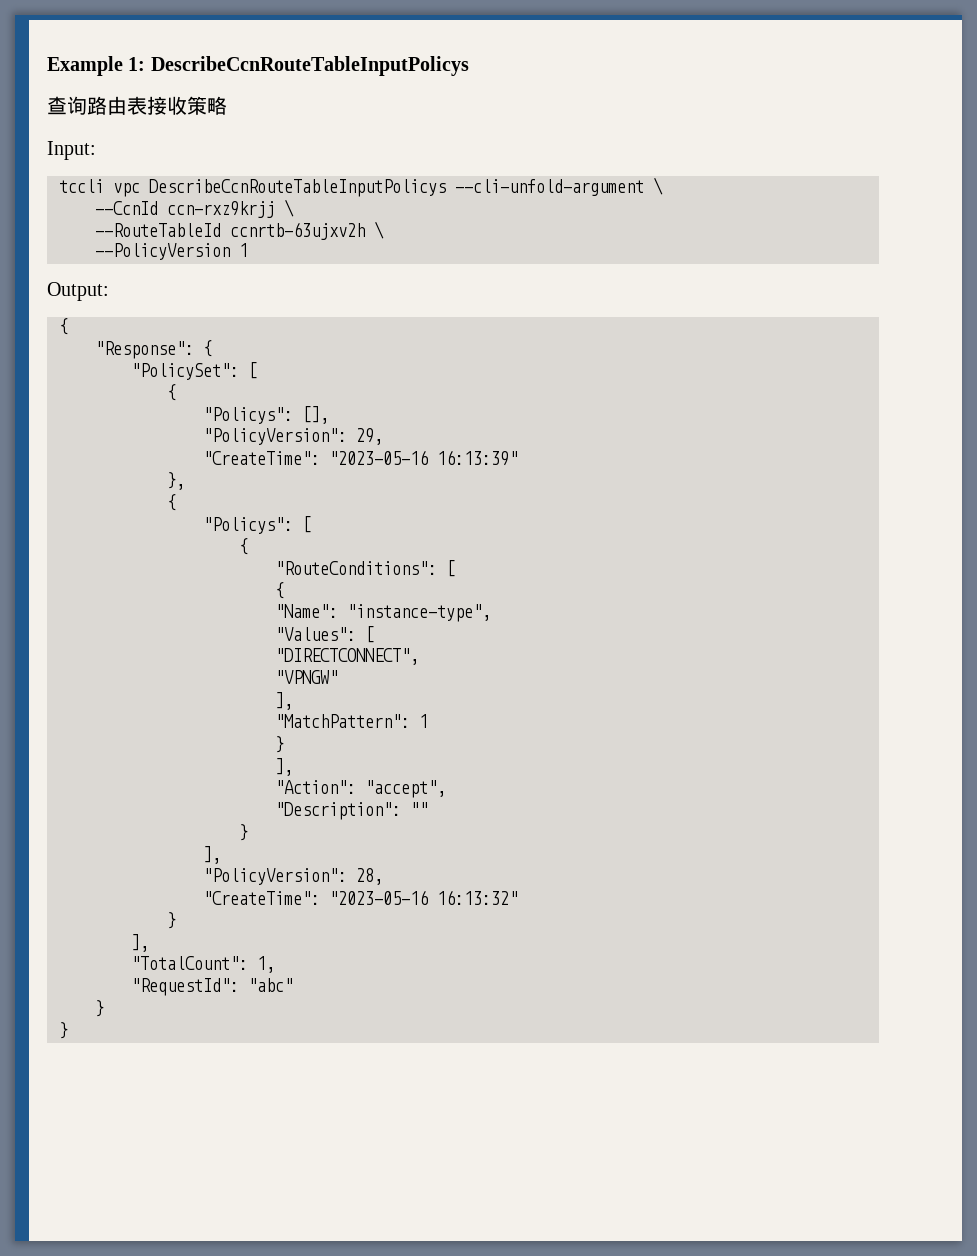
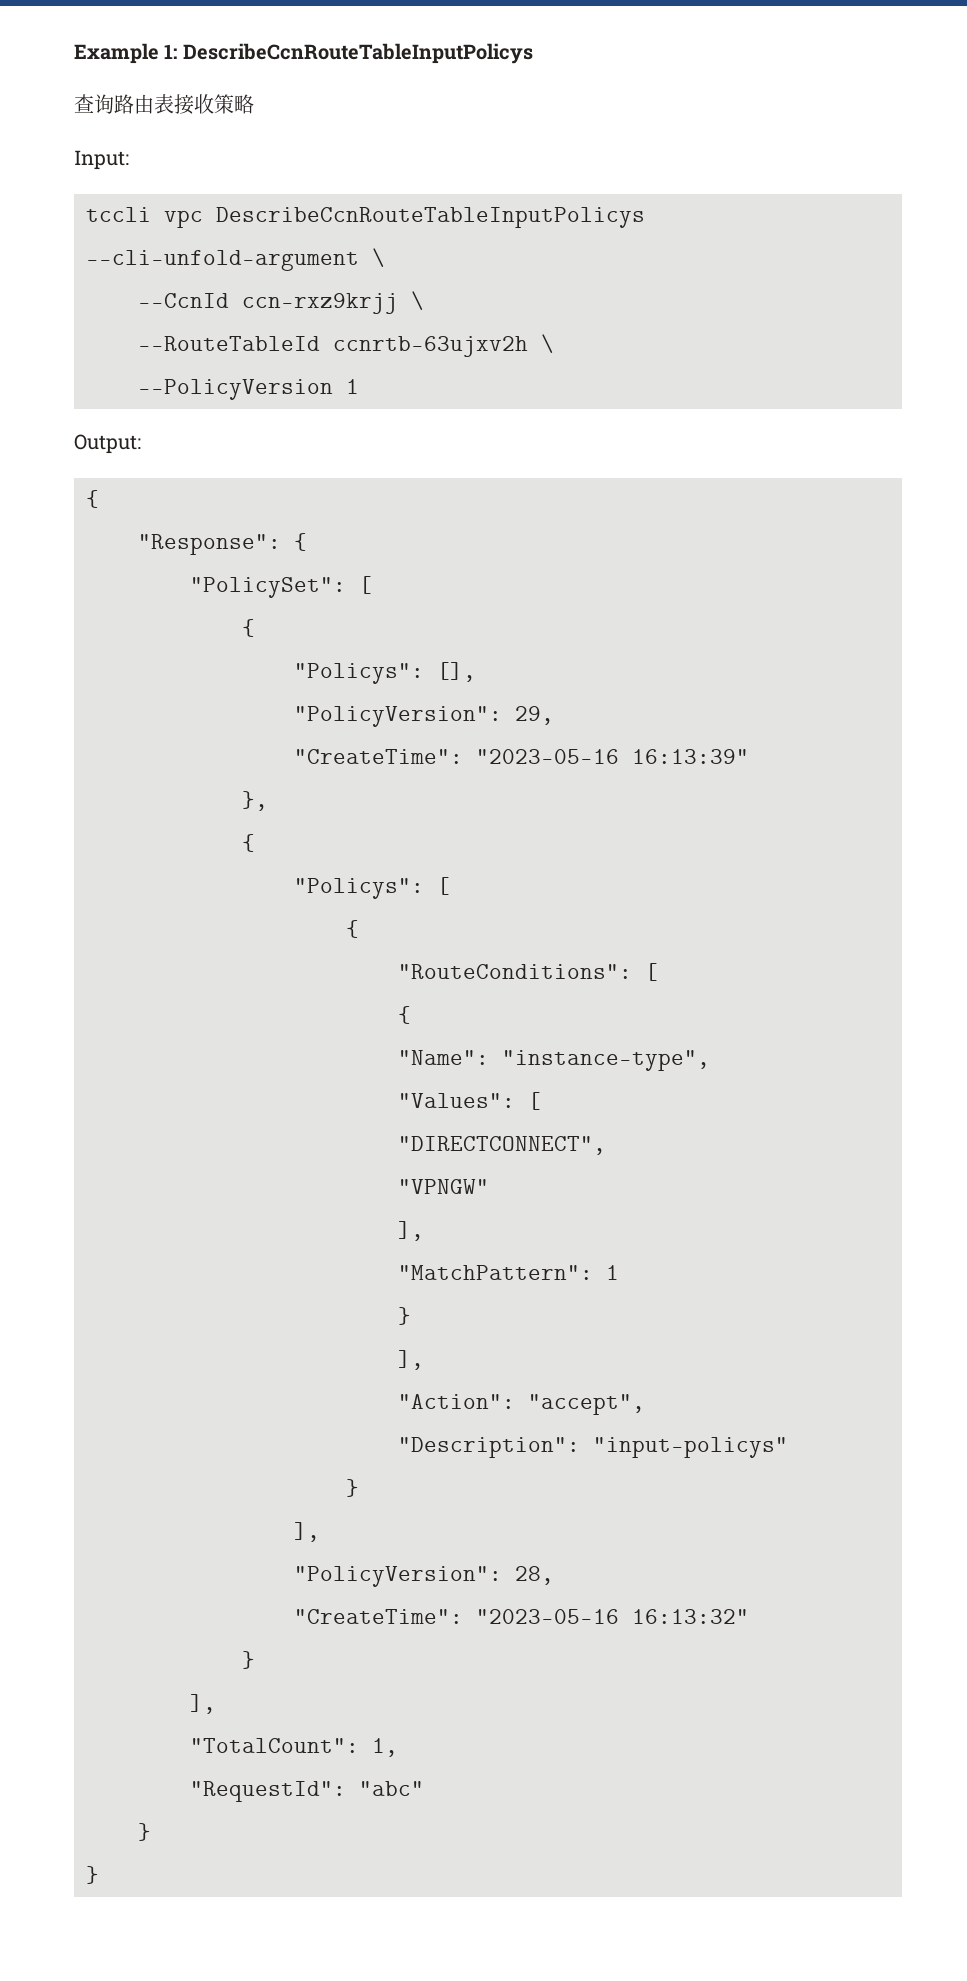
- "Description": ""
+ "Description": "input-policys"

